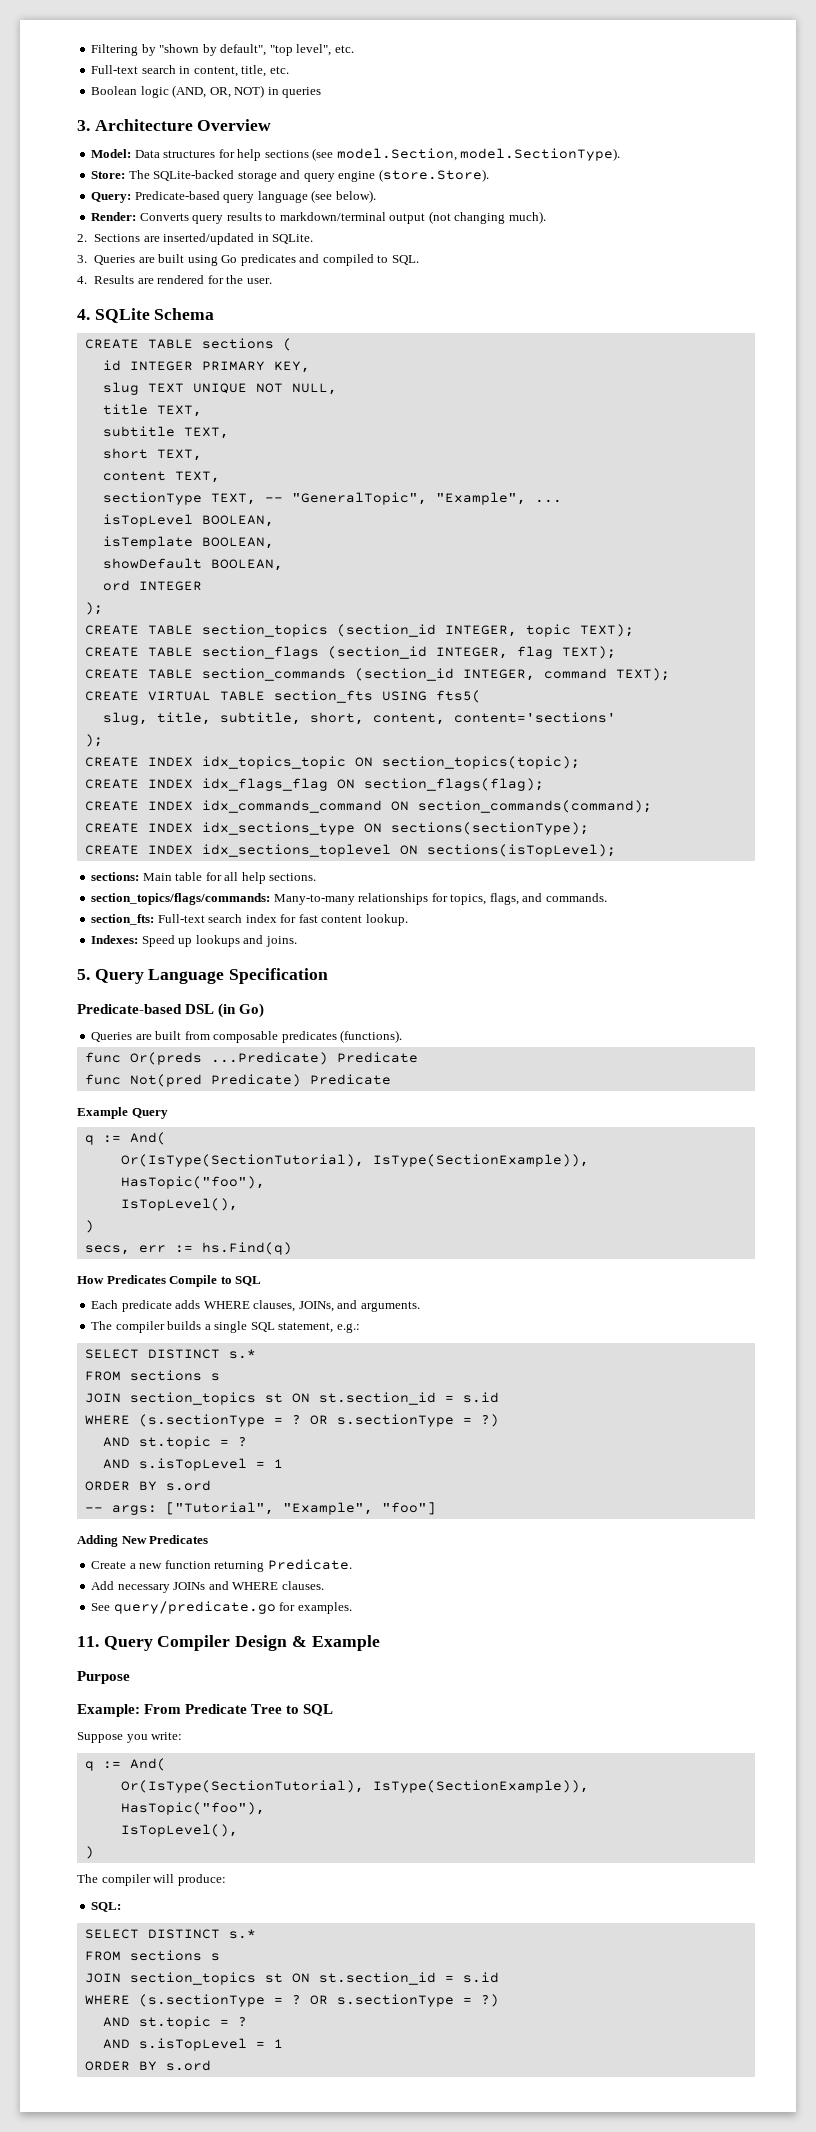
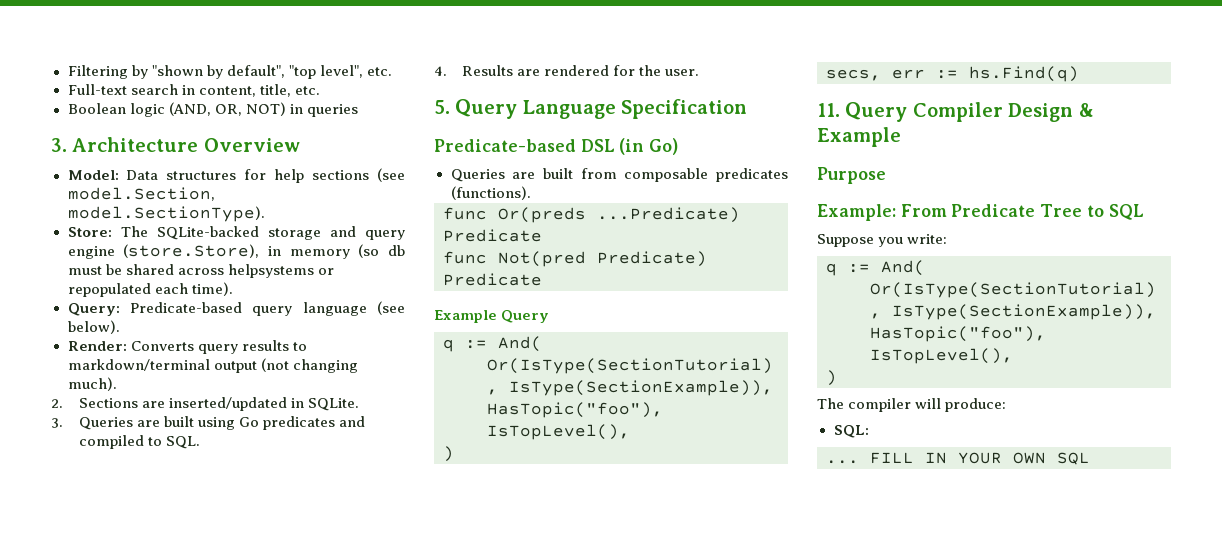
- Store: The SQLite-backed storage and query engine (store.Store).
+ Store: The SQLite-backed storage and query engine (store.Store), in memory (so db must be shared across helpsystems or repopulated each time).
- 4. SQLite Schema
- CREATE TABLE sections (
- id INTEGER PRIMARY KEY,
- slug TEXT UNIQUE NOT NULL,
- title TEXT,
- subtitle TEXT,
- short TEXT,
- content TEXT,
- sectionType TEXT, -- "GeneralTopic", "Example", ...
- isTopLevel BOOLEAN,
- isTemplate BOOLEAN,
- showDefault BOOLEAN,
- ord INTEGER
- );
- CREATE TABLE section_topics (section_id INTEGER, topic TEXT);
- CREATE TABLE section_flags (section_id INTEGER, flag TEXT);
- CREATE TABLE section_commands (section_id INTEGER, command TEXT);
- CREATE VIRTUAL TABLE section_fts USING fts5(
- slug, title, subtitle, short, content, content='sections'
- );
- CREATE INDEX idx_topics_topic ON section_topics(topic);
- CREATE INDEX idx_flags_flag ON section_flags(flag);
- CREATE INDEX idx_commands_command ON section_commands(command);
- CREATE INDEX idx_sections_type ON sections(sectionType);
- CREATE INDEX idx_sections_toplevel ON sections(isTopLevel);
- sections: Main table for all help sections.
- section_topics/flags/commands: Many-to-many relationships for topics, flags, and commands.
- section_fts: Full-text search index for fast content lookup.
- Indexes: Speed up lookups and joins.
- How Predicates Compile to SQL
- Each predicate adds WHERE clauses, JOINs, and arguments.
- The compiler builds a single SQL statement, e.g.:
- SELECT DISTINCT s.*
- FROM sections s
- JOIN section_topics st ON st.section_id = s.id
- WHERE (s.sectionType = ? OR s.sectionType = ?)
- AND st.topic = ?
- AND s.isTopLevel = 1
- ORDER BY s.ord
- -- args: ["Tutorial", "Example", "foo"]
- Adding New Predicates
- Create a new function returning Predicate.
- Add necessary JOINs and WHERE clauses.
- See query/predicate.go for examples.
  SQL:
- SELECT DISTINCT s.*
- FROM sections s
- JOIN section_topics st ON st.section_id = s.id
- WHERE (s.sectionType = ? OR s.sectionType = ?)
- AND st.topic = ?
- AND s.isTopLevel = 1
- ORDER BY s.ord
+ ... FILL IN YOUR OWN SQL

